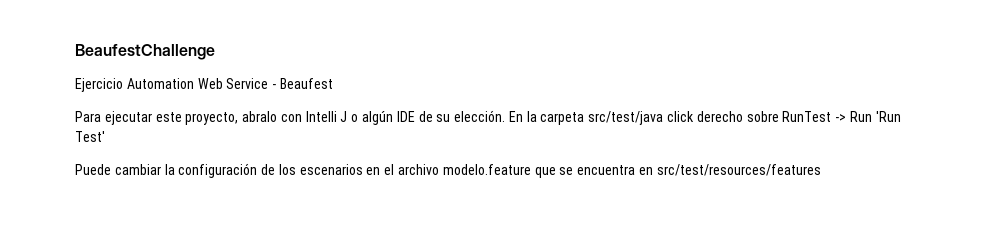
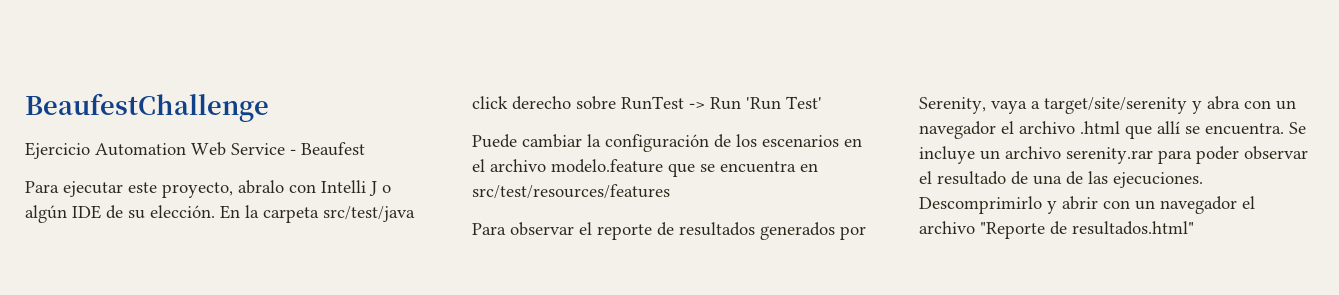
+ Para observar el reporte de resultados generados por Serenity, vaya a target/site/serenity y abra con un navegador el archivo .html que allí se encuentra. Se incluye un archivo serenity.rar para poder observar el resultado de una de las ejecuciones. Descomprimirlo y abrir con un navegador el archivo "Reporte de resultados.html"

